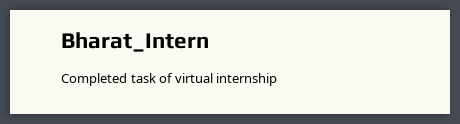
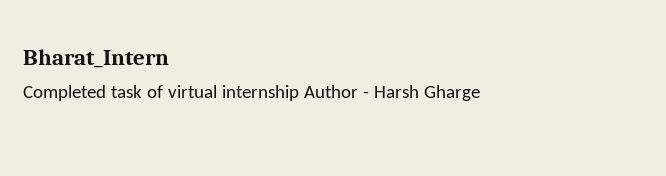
- Completed task of virtual internship
+ Completed task of virtual internship Author - Harsh Gharge

